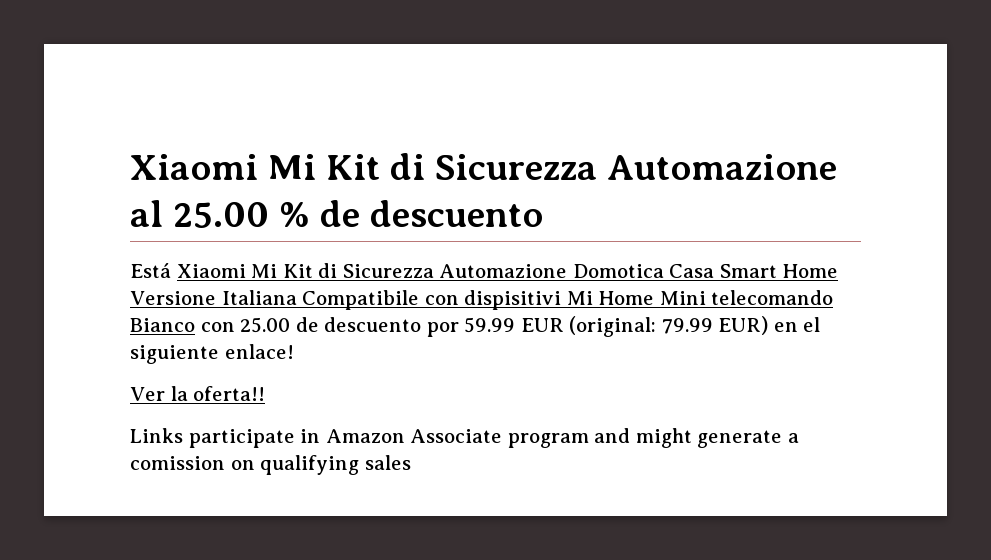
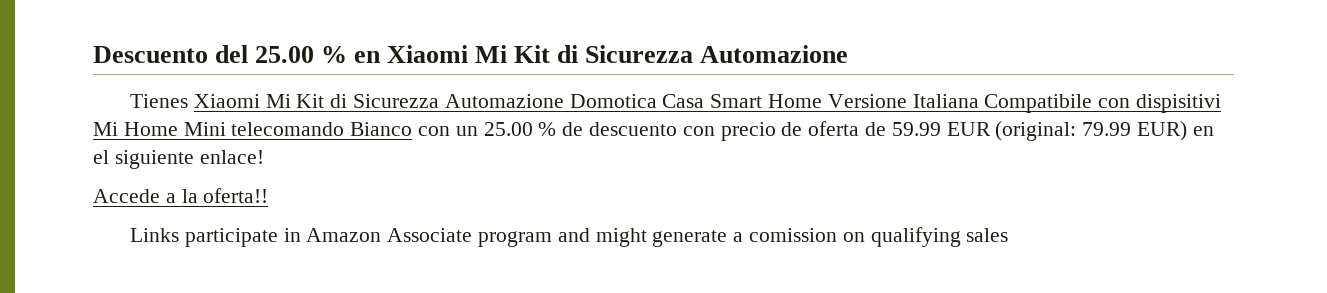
- Xiaomi Mi Kit di Sicurezza Automazione al 25.00 % de descuento
- Está Xiaomi Mi Kit di Sicurezza Automazione Domotica Casa Smart Home Versione Italiana Compatibile con dispisitivi Mi Home Mini telecomando Bianco con 25.00 de descuento por 59.99 EUR (original: 79.99 EUR) en el siguiente enlace!
+ Descuento del 25.00 % en Xiaomi Mi Kit di Sicurezza Automazione
+ Tienes Xiaomi Mi Kit di Sicurezza Automazione Domotica Casa Smart Home Versione Italiana Compatibile con dispisitivi Mi Home Mini telecomando Bianco con un 25.00 % de descuento con precio de oferta de 59.99 EUR (original: 79.99 EUR) en el siguiente enlace!
- Ver la oferta!!
+ Accede a la oferta!!

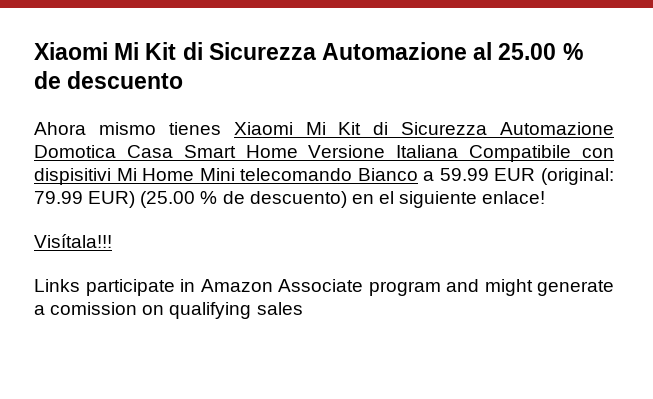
- Descuento del 25.00 % en Xiaomi Mi Kit di Sicurezza Automazione
- Tienes Xiaomi Mi Kit di Sicurezza Automazione Domotica Casa Smart Home Versione Italiana Compatibile con dispisitivi Mi Home Mini telecomando Bianco con un 25.00 % de descuento con precio de oferta de 59.99 EUR (original: 79.99 EUR) en el siguiente enlace!
+ Xiaomi Mi Kit di Sicurezza Automazione al 25.00 % de descuento
+ Ahora mismo tienes Xiaomi Mi Kit di Sicurezza Automazione Domotica Casa Smart Home Versione Italiana Compatibile con dispisitivi Mi Home Mini telecomando Bianco a 59.99 EUR (original: 79.99 EUR) (25.00 % de descuento) en el siguiente enlace!
- Accede a la oferta!!
+ Visítala!!!

